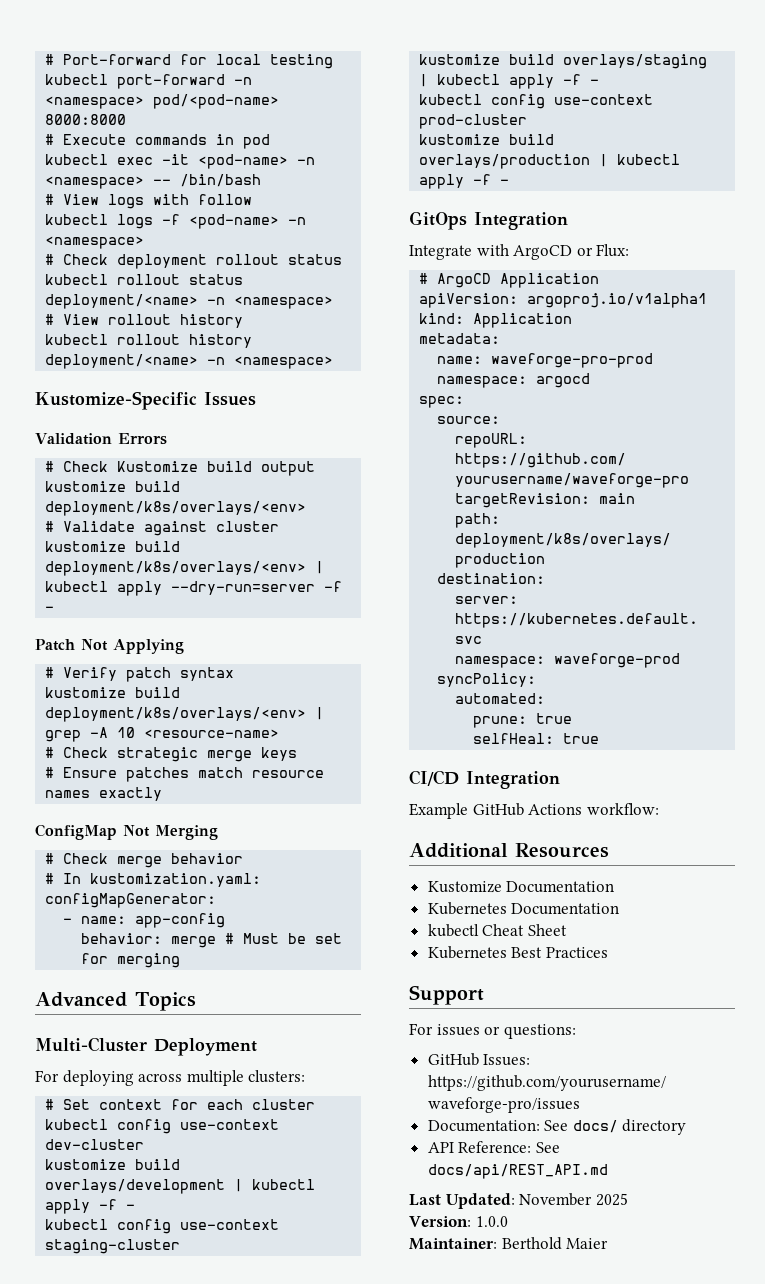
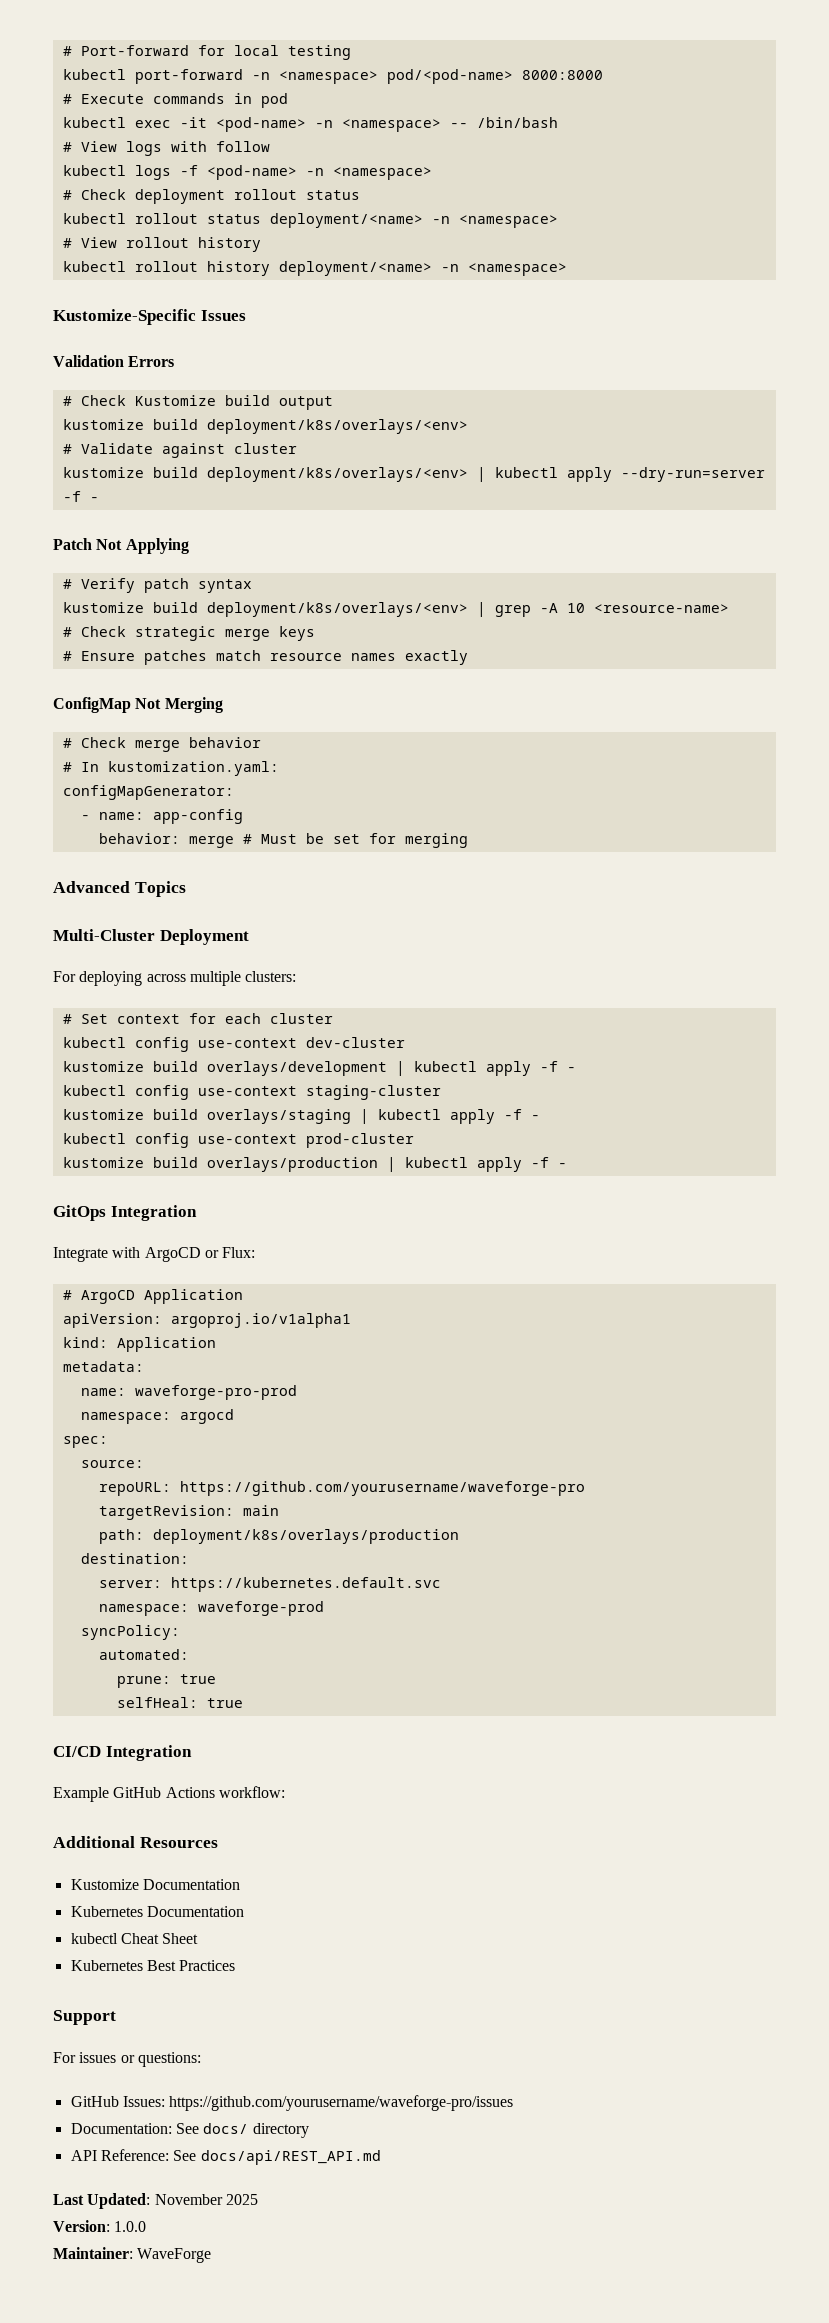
- Maintainer: Berthold Maier
+ Maintainer: WaveForge

